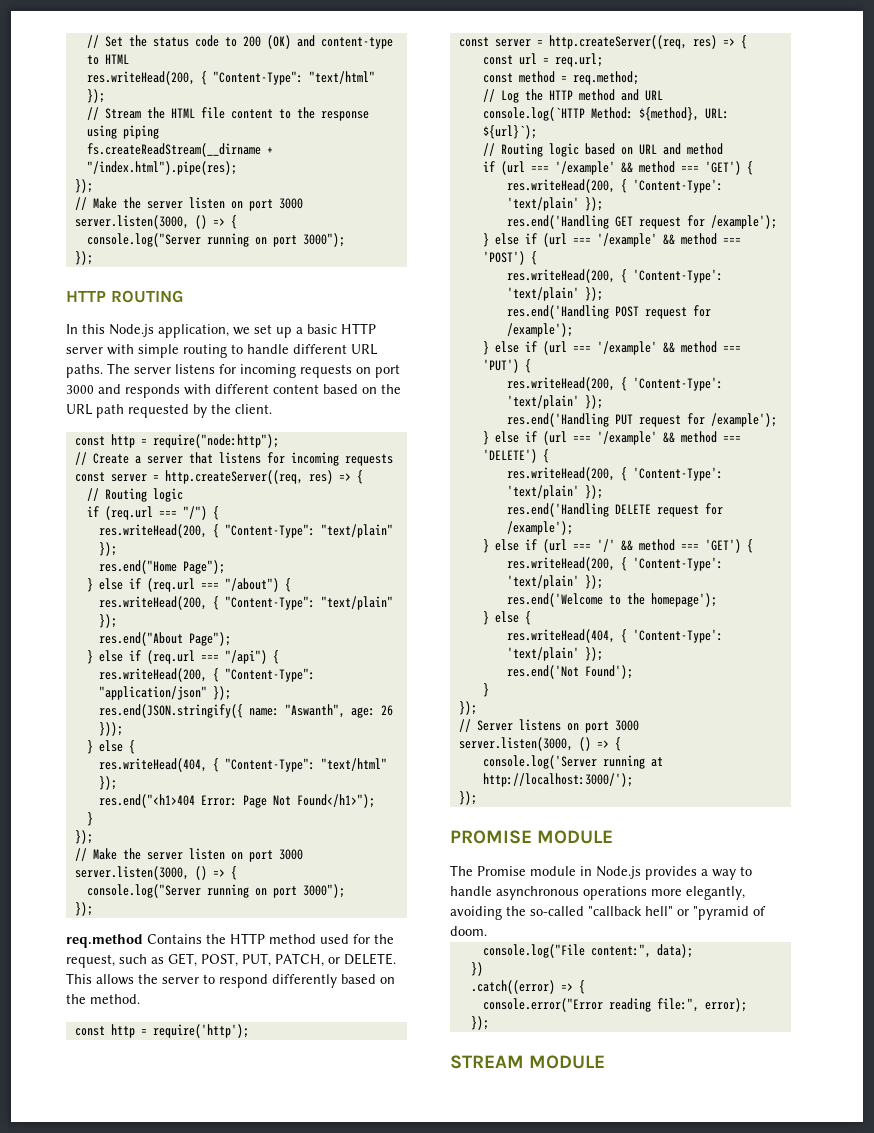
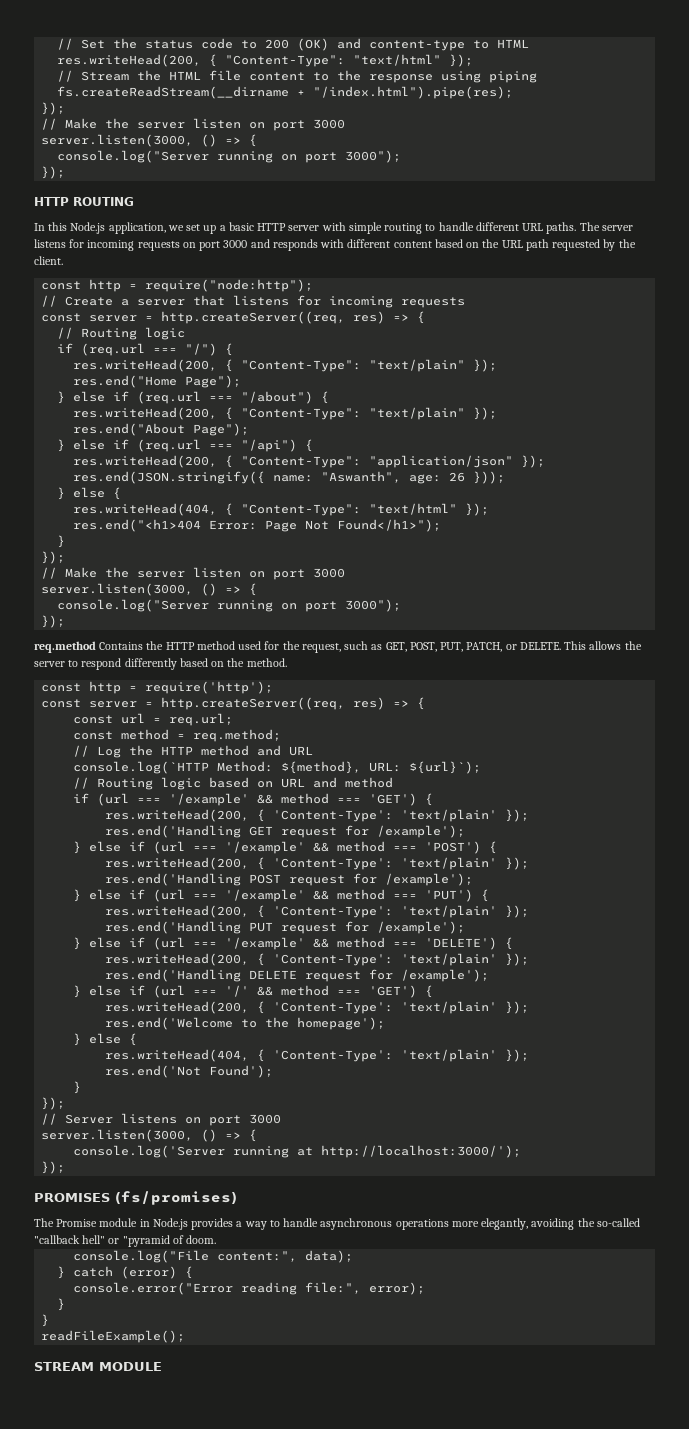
- PROMISE MODULE
+ PROMISES (fs/promises)
- })
- .catch((error) => {
+ } catch (error) {
  console.error("Error reading file:", error);
- });
+ }
+ }
+ readFileExample();

